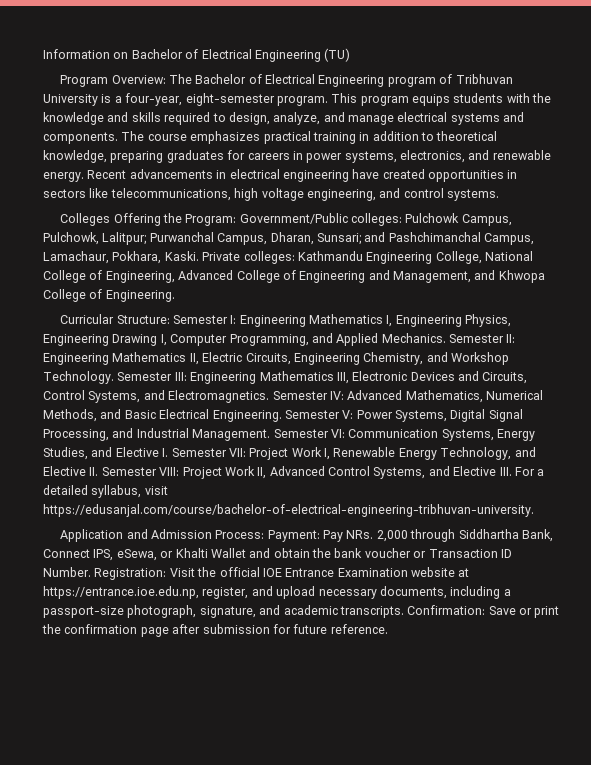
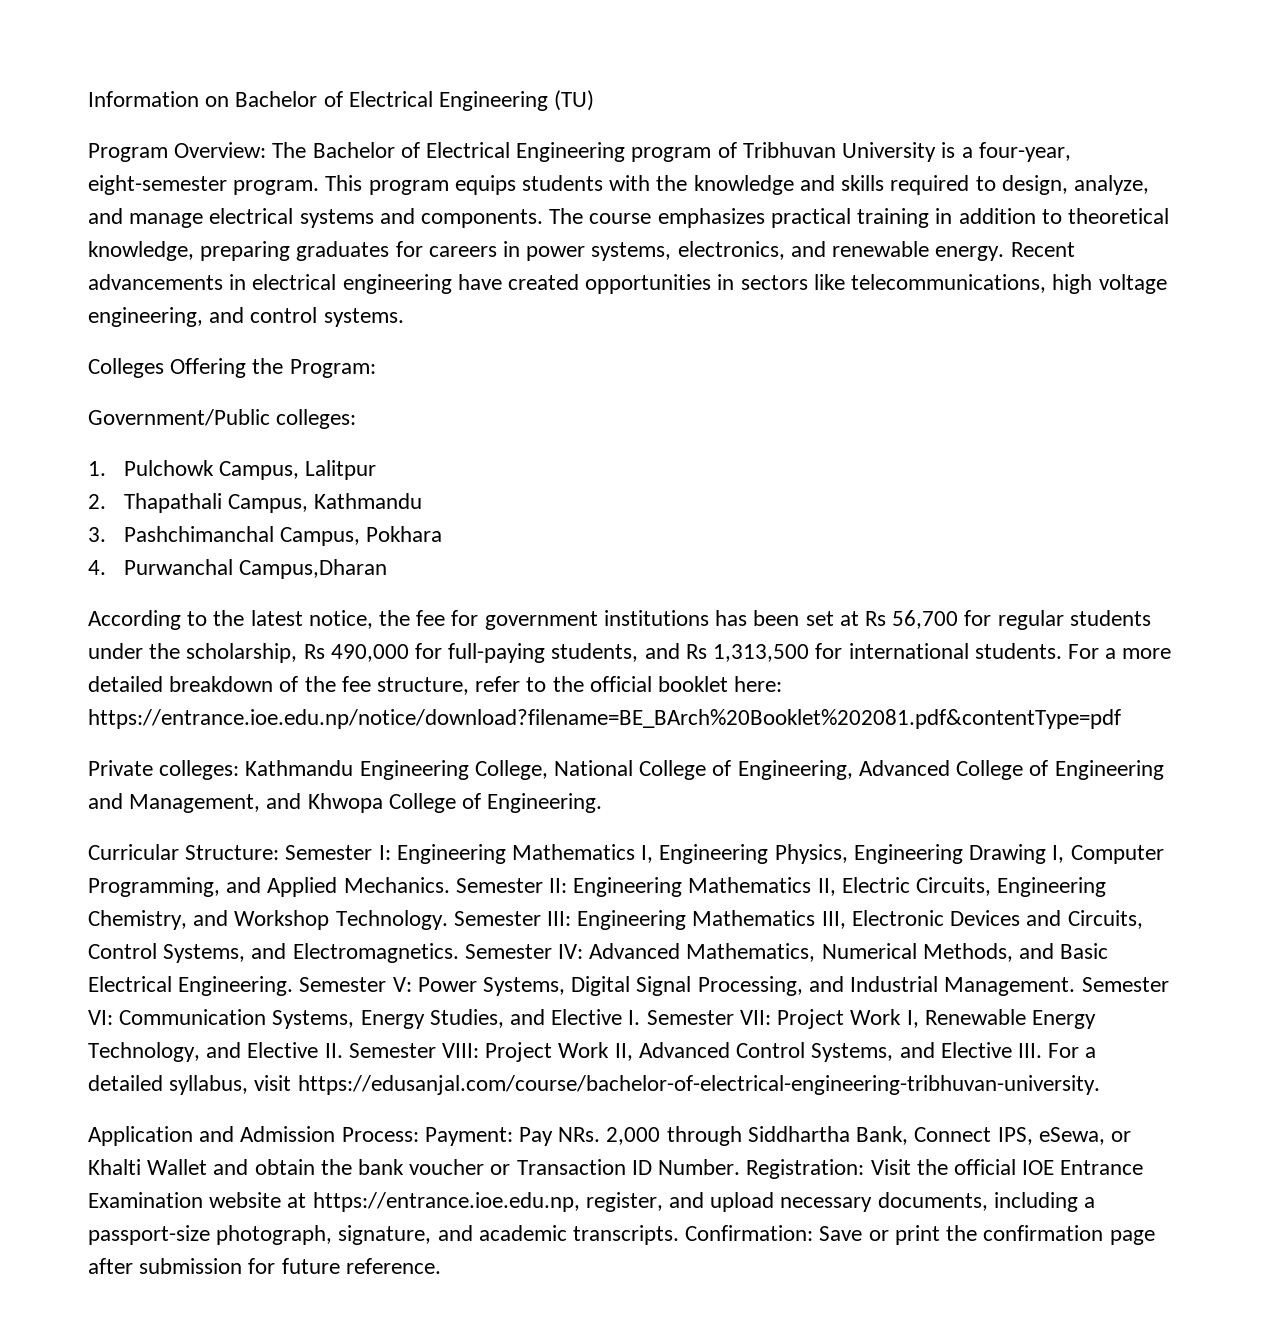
- Colleges Offering the Program: Government/Public colleges: Pulchowk Campus, Pulchowk, Lalitpur; Purwanchal Campus, Dharan, Sunsari; and Pashchimanchal Campus, Lamachaur, Pokhara, Kaski. Private colleges: Kathmandu Engineering College, National College of Engineering, Advanced College of Engineering and Management, and Khwopa College of Engineering.
+ Colleges Offering the Program:
+ Government/Public colleges:
+ 1. Pulchowk Campus, Lalitpur
+ 2. Thapathali Campus, Kathmandu
+ 3. Pashchimanchal Campus, Pokhara
+ 4. Purwanchal Campus,Dharan
+ According to the latest notice, the fee for government institutions has been set at Rs 56,700 for regular students under the scholarship, Rs 490,000 for full-paying students, and Rs 1,313,500 for international students. For a more detailed breakdown of the fee structure, refer to the official booklet here: https://entrance.ioe.edu.np/notice/download?filename=BE_BArch%20Booklet%202081.pdf&contentType=pdf
+ Private colleges: Kathmandu Engineering College, National College of Engineering, Advanced College of Engineering and Management, and Khwopa College of Engineering.

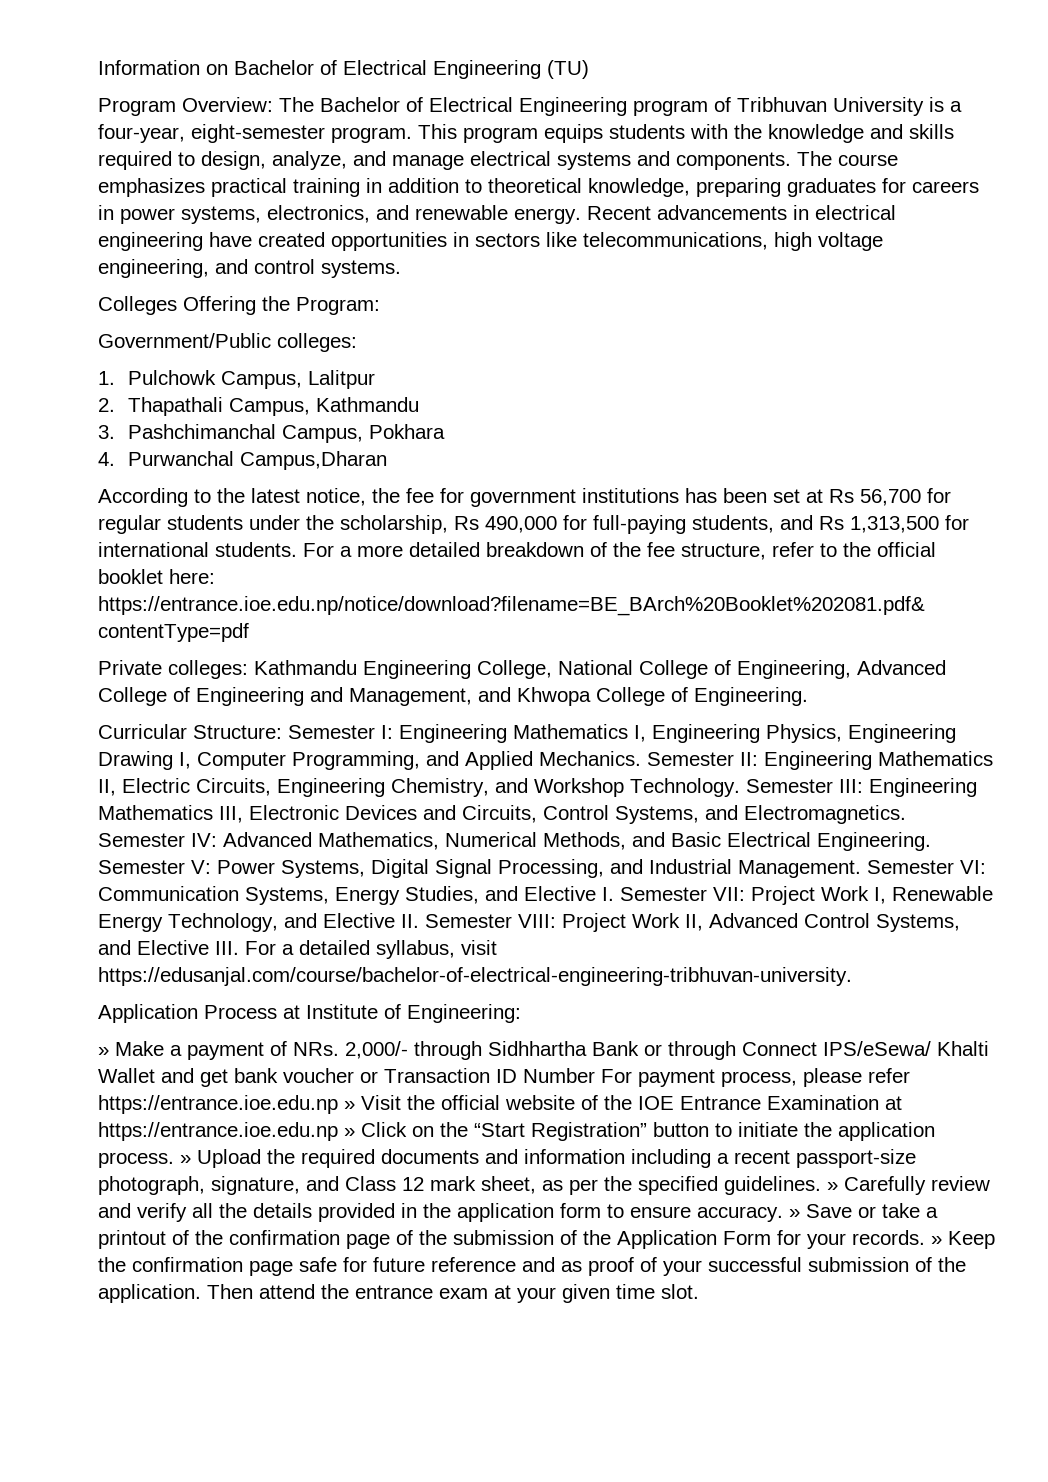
- Application and Admission Process: Payment: Pay NRs. 2,000 through Siddhartha Bank, Connect IPS, eSewa, or Khalti Wallet and obtain the bank voucher or Transaction ID Number. Registration: Visit the official IOE Entrance Examination website at https://entrance.ioe.edu.np, register, and upload necessary documents, including a passport-size photograph, signature, and academic transcripts. Confirmation: Save or print the confirmation page after submission for future reference.
+ Application Process at Institute of Engineering:
+ » Make a payment of NRs. 2,000/- through Sidhhartha Bank or through Connect IPS/eSewa/ Khalti Wallet and get bank voucher or Transaction ID Number For payment process, please refer https://entrance.ioe.edu.np » Visit the official website of the IOE Entrance Examination at https://entrance.ioe.edu.np » Click on the “Start Registration” button to initiate the application process. » Upload the required documents and information including a recent passport-size photograph, signature, and Class 12 mark sheet, as per the specified guidelines. » Carefully review and verify all the details provided in the application form to ensure accuracy. » Save or take a printout of the confirmation page of the submission of the Application Form for your records. » Keep the confirmation page safe for future reference and as proof of your successful submission of the application. Then attend the entrance exam at your given time slot.

